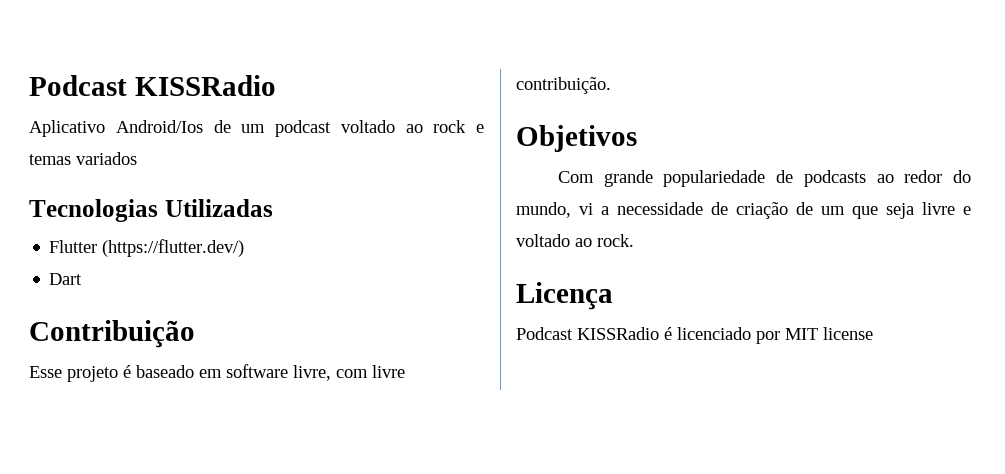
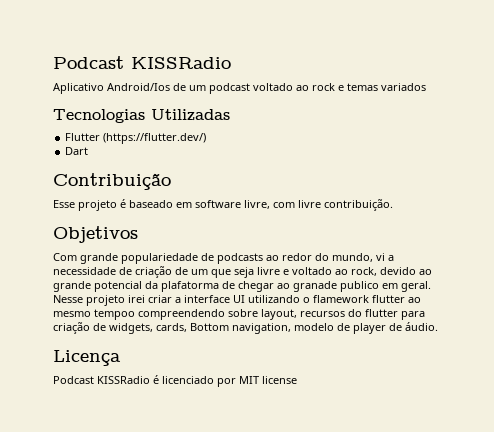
- Com grande populariedade de podcasts ao redor do mundo, vi a necessidade de criação de um que seja livre e voltado ao rock.
+ Com grande populariedade de podcasts ao redor do mundo, vi a necessidade de criação de um que seja livre e voltado ao rock, devido ao grande potencial da plafatorma de chegar ao granade publico em geral. Nesse projeto irei criar a interface UI utilizando o flamework flutter ao mesmo tempoo compreendendo sobre layout, recursos do flutter para criação de widgets, cards, Bottom navigation, modelo de player de áudio.

